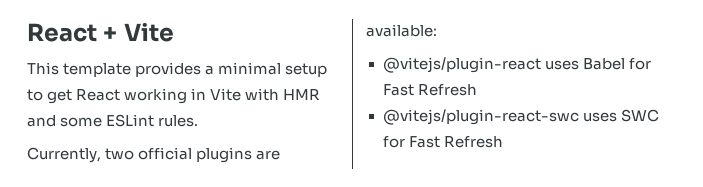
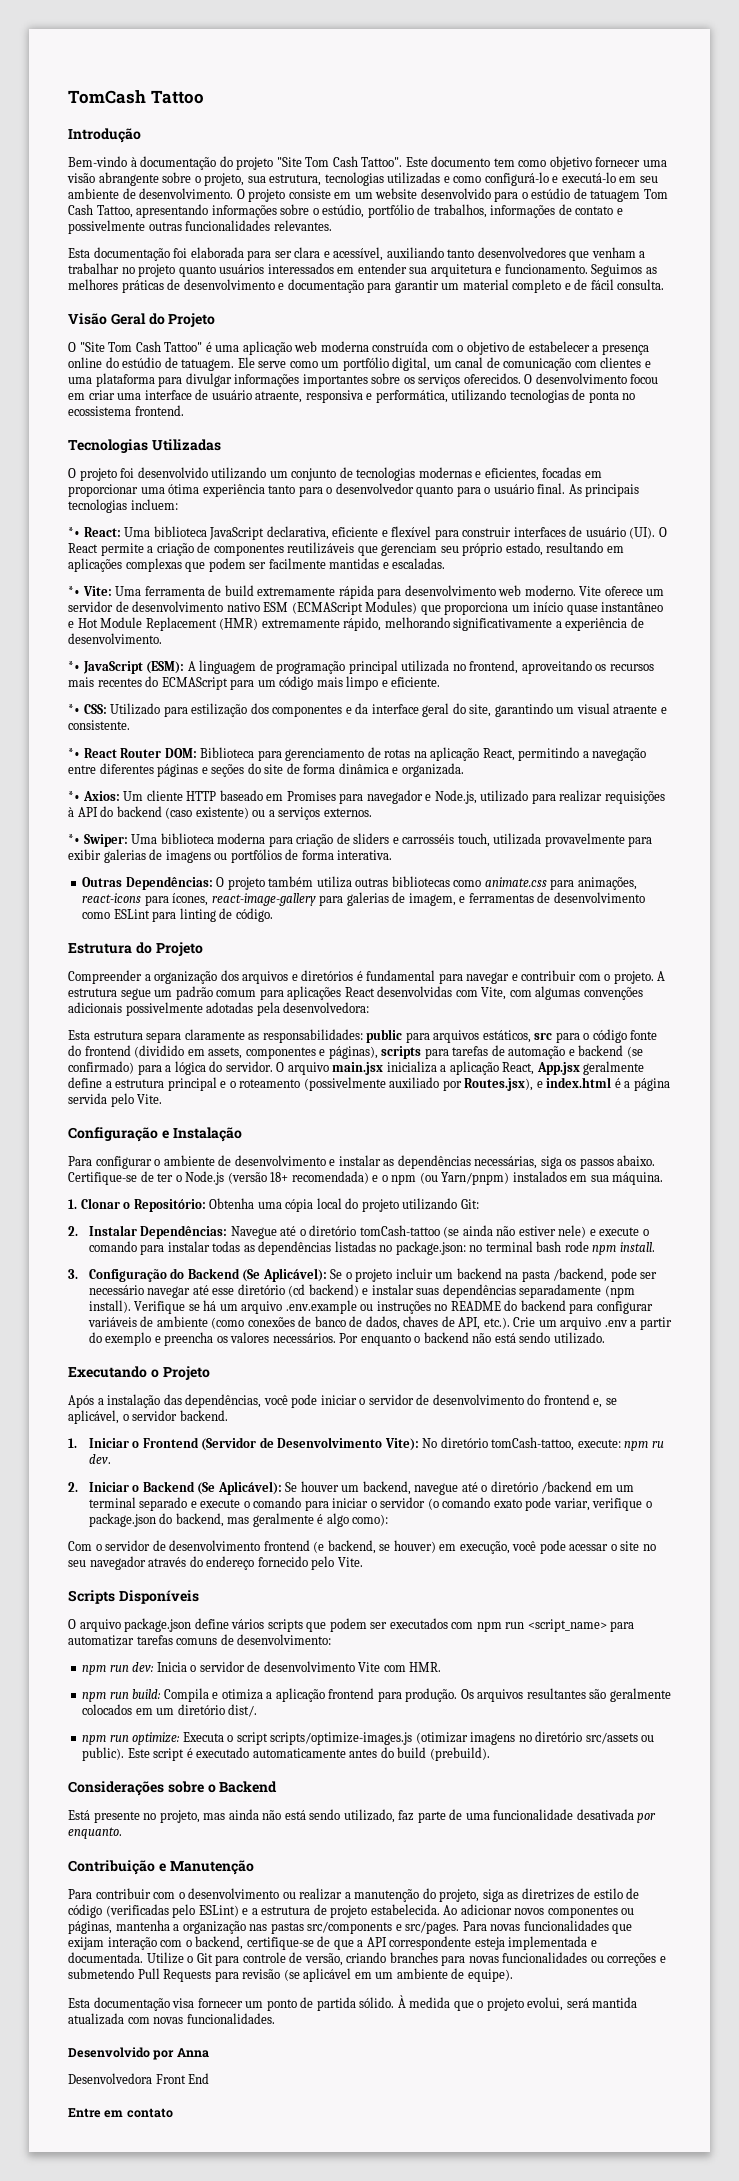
- React + Vite
- This template provides a minimal setup to get React working in Vite with HMR and some ESLint rules.
- Currently, two official plugins are available:
- @vitejs/plugin-react uses Babel for Fast Refresh
- @vitejs/plugin-react-swc uses SWC for Fast Refresh
+ TomCash Tattoo
+ Introdução
+ Bem-vindo à documentação do projeto "Site Tom Cash Tattoo". Este documento tem como objetivo fornecer uma visão abrangente sobre o projeto, sua estrutura, tecnologias utilizadas e como configurá-lo e executá-lo em seu ambiente de desenvolvimento. O projeto consiste em um website desenvolvido para o estúdio de tatuagem Tom Cash Tattoo, apresentando informações sobre o estúdio, portfólio de trabalhos, informações de contato e possivelmente outras funcionalidades relevantes.
+ Esta documentação foi elaborada para ser clara e acessível, auxiliando tanto desenvolvedores que venham a trabalhar no projeto quanto usuários interessados em entender sua arquitetura e funcionamento. Seguimos as melhores práticas de desenvolvimento e documentação para garantir um material completo e de fácil consulta.
+ Visão Geral do Projeto
+ O "Site Tom Cash Tattoo" é uma aplicação web moderna construída com o objetivo de estabelecer a presença online do estúdio de tatuagem. Ele serve como um portfólio digital, um canal de comunicação com clientes e uma plataforma para divulgar informações importantes sobre os serviços oferecidos. O desenvolvimento focou em criar uma interface de usuário atraente, responsiva e performática, utilizando tecnologias de ponta no ecossistema frontend.
+ Tecnologias Utilizadas
+ O projeto foi desenvolvido utilizando um conjunto de tecnologias modernas e eficientes, focadas em proporcionar uma ótima experiência tanto para o desenvolvedor quanto para o usuário final. As principais tecnologias incluem:
+ *• React: Uma biblioteca JavaScript declarativa, eficiente e flexível para construir interfaces de usuário (UI). O React permite a criação de componentes reutilizáveis que gerenciam seu próprio estado, resultando em aplicações complexas que podem ser facilmente mantidas e escaladas.
+ *• Vite: Uma ferramenta de build extremamente rápida para desenvolvimento web moderno. Vite oferece um servidor de desenvolvimento nativo ESM (ECMAScript Modules) que proporciona um início quase instantâneo e Hot Module Replacement (HMR) extremamente rápido, melhorando significativamente a experiência de desenvolvimento.
+ *• JavaScript (ESM): A linguagem de programação principal utilizada no frontend, aproveitando os recursos mais recentes do ECMAScript para um código mais limpo e eficiente.
+ *• CSS: Utilizado para estilização dos componentes e da interface geral do site, garantindo um visual atraente e consistente.
+ *• React Router DOM: Biblioteca para gerenciamento de rotas na aplicação React, permitindo a navegação entre diferentes páginas e seções do site de forma dinâmica e organizada.
+ *• Axios: Um cliente HTTP baseado em Promises para navegador e Node.js, utilizado para realizar requisições à API do backend (caso existente) ou a serviços externos.
+ *• Swiper: Uma biblioteca moderna para criação de sliders e carrosséis touch, utilizada provavelmente para exibir galerias de imagens ou portfólios de forma interativa.
+ Outras Dependências: O projeto também utiliza outras bibliotecas como animate.css para animações, react-icons para ícones, react-image-gallery para galerias de imagem, e ferramentas de desenvolvimento como ESLint para linting de código.
+ Estrutura do Projeto
+ Compreender a organização dos arquivos e diretórios é fundamental para navegar e contribuir com o projeto. A estrutura segue um padrão comum para aplicações React desenvolvidas com Vite, com algumas convenções adicionais possivelmente adotadas pela desenvolvedora:
+ Esta estrutura separa claramente as responsabilidades: public para arquivos estáticos, src para o código fonte do frontend (dividido em assets, componentes e páginas), scripts para tarefas de automação e backend (se confirmado) para a lógica do servidor. O arquivo main.jsx inicializa a aplicação React, App.jsx geralmente define a estrutura principal e o roteamento (possivelmente auxiliado por Routes.jsx), e index.html é a página servida pelo Vite.
+ Configuração e Instalação
+ Para configurar o ambiente de desenvolvimento e instalar as dependências necessárias, siga os passos abaixo. Certifique-se de ter o Node.js (versão 18+ recomendada) e o npm (ou Yarn/pnpm) instalados em sua máquina.
+ 1. Clonar o Repositório: Obtenha uma cópia local do projeto utilizando Git:
+ 2. Instalar Dependências: Navegue até o diretório tomCash-tattoo (se ainda não estiver nele) e execute o comando para instalar todas as dependências listadas no package.json: no terminal bash rode npm install.
+ 3. Configuração do Backend (Se Aplicável): Se o projeto incluir um backend na pasta /backend, pode ser necessário navegar até esse diretório (cd backend) e instalar suas dependências separadamente (npm install). Verifique se há um arquivo .env.example ou instruções no README do backend para configurar variáveis de ambiente (como conexões de banco de dados, chaves de API, etc.). Crie um arquivo .env a partir do exemplo e preencha os valores necessários. Por enquanto o backend não está sendo utilizado.
+ Executando o Projeto
+ Após a instalação das dependências, você pode iniciar o servidor de desenvolvimento do frontend e, se aplicável, o servidor backend.
+ 1. Iniciar o Frontend (Servidor de Desenvolvimento Vite): No diretório tomCash-tattoo, execute: npm ru dev.
+ 2. Iniciar o Backend (Se Aplicável): Se houver um backend, navegue até o diretório /backend em um terminal separado e execute o comando para iniciar o servidor (o comando exato pode variar, verifique o package.json do backend, mas geralmente é algo como):
+ Com o servidor de desenvolvimento frontend (e backend, se houver) em execução, você pode acessar o site no seu navegador através do endereço fornecido pelo Vite.
+ Scripts Disponíveis
+ O arquivo package.json define vários scripts que podem ser executados com npm run <script_name> para automatizar tarefas comuns de desenvolvimento:
+ npm run dev: Inicia o servidor de desenvolvimento Vite com HMR.
+ npm run build: Compila e otimiza a aplicação frontend para produção. Os arquivos resultantes são geralmente colocados em um diretório dist/.
+ npm run optimize: Executa o script scripts/optimize-images.js (otimizar imagens no diretório src/assets ou public). Este script é executado automaticamente antes do build (prebuild).
+ Considerações sobre o Backend
+ Está presente no projeto, mas ainda não está sendo utilizado, faz parte de uma funcionalidade desativada por enquanto.
+ Contribuição e Manutenção
+ Para contribuir com o desenvolvimento ou realizar a manutenção do projeto, siga as diretrizes de estilo de código (verificadas pelo ESLint) e a estrutura de projeto estabelecida. Ao adicionar novos componentes ou páginas, mantenha a organização nas pastas src/components e src/pages. Para novas funcionalidades que exijam interação com o backend, certifique-se de que a API correspondente esteja implementada e documentada. Utilize o Git para controle de versão, criando branches para novas funcionalidades ou correções e submetendo Pull Requests para revisão (se aplicável em um ambiente de equipe).
+ Esta documentação visa fornecer um ponto de partida sólido. À medida que o projeto evolui, será mantida atualizada com novas funcionalidades.
+ Desenvolvido por Anna
+ Desenvolvedora Front End
+ Entre em contato

